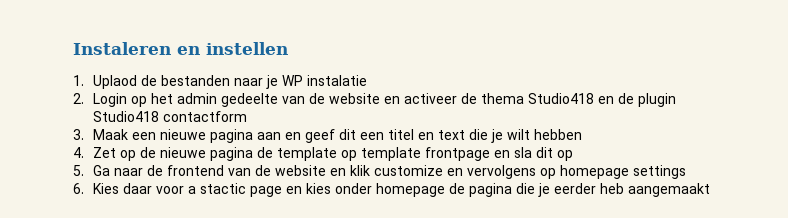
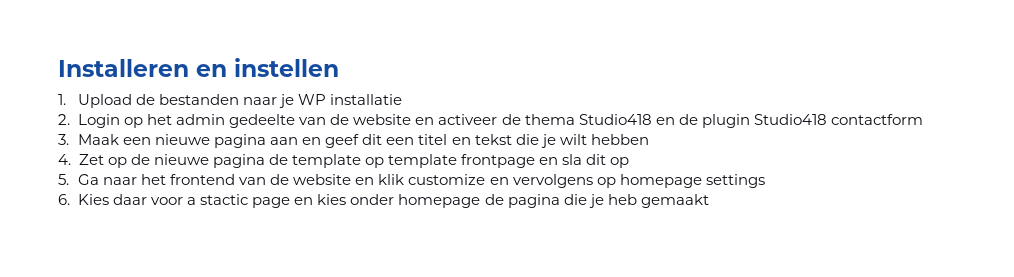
- Instaleren en instellen
+ Installeren en instellen
- 1. Uplaod de bestanden naar je WP instalatie
+ 1. Upload de bestanden naar je WP installatie
- 3. Maak een nieuwe pagina aan en geef dit een titel en text die je wilt hebben
+ 3. Maak een nieuwe pagina aan en geef dit een titel en tekst die je wilt hebben
- 5. Ga naar de frontend van de website en klik customize en vervolgens op homepage settings
+ 5. Ga naar het frontend van de website en klik customize en vervolgens op homepage settings
- 6. Kies daar voor a stactic page en kies onder homepage de pagina die je eerder heb aangemaakt
+ 6. Kies daar voor a stactic page en kies onder homepage de pagina die je heb gemaakt

